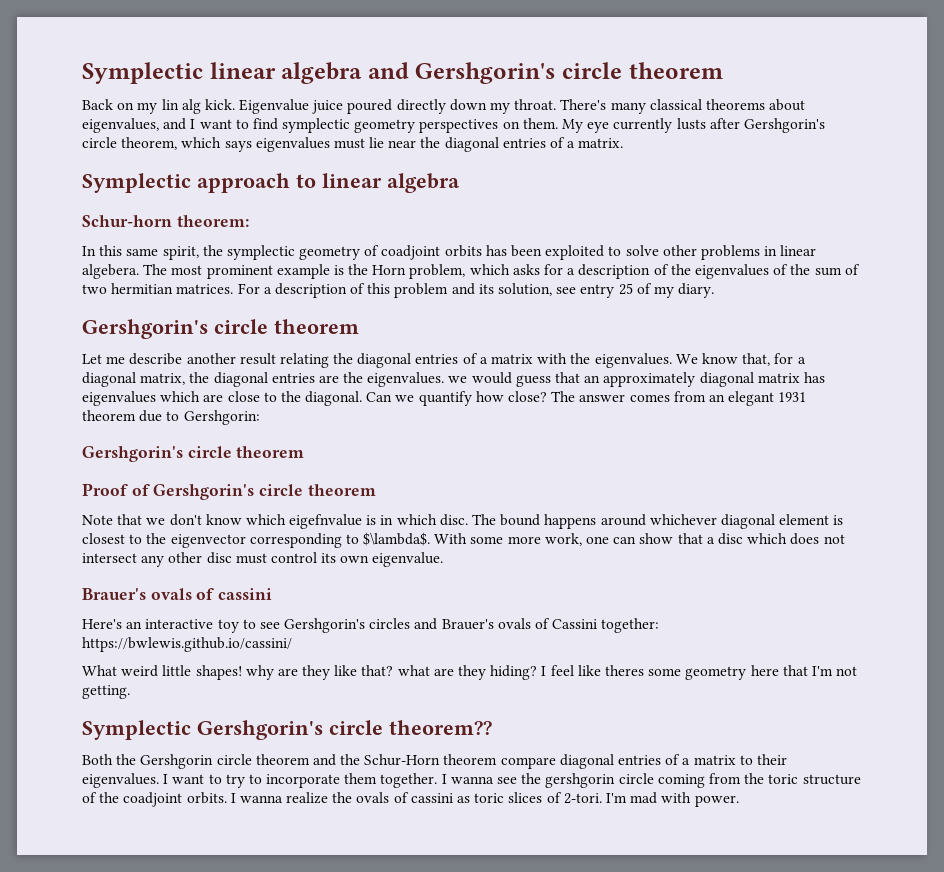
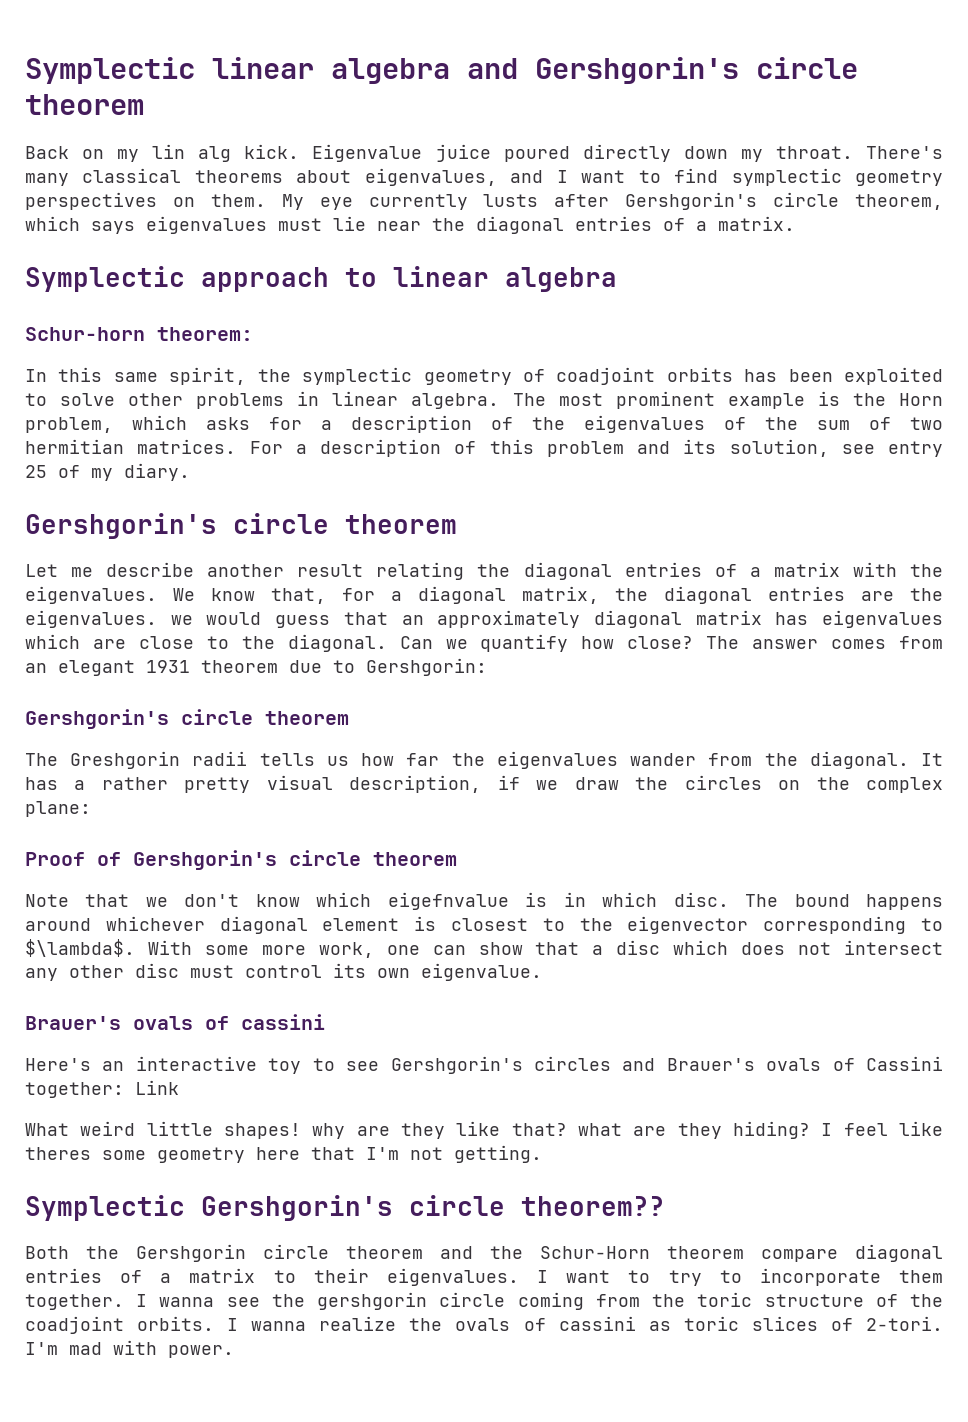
- In this same spirit, the symplectic geometry of coadjoint orbits has been exploited to solve other problems in linear algebera.
+ In this same spirit, the symplectic geometry of coadjoint orbits has been exploited to solve other problems in linear algebra.
+ The Greshgorin radii tells us how far the eigenvalues wander from the diagonal. It has a rather pretty visual description, if we draw the circles on the complex plane:
- Here's an interactive toy to see Gershgorin's circles and Brauer's ovals of Cassini together: https://bwlewis.github.io/cassini/
+ Here's an interactive toy to see Gershgorin's circles and Brauer's ovals of Cassini together: Link

